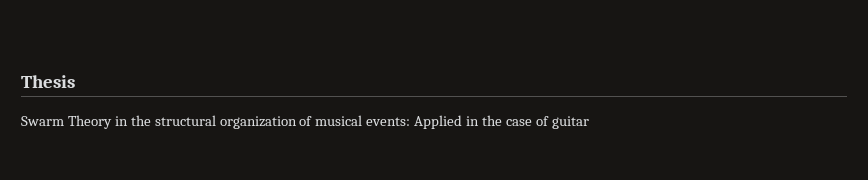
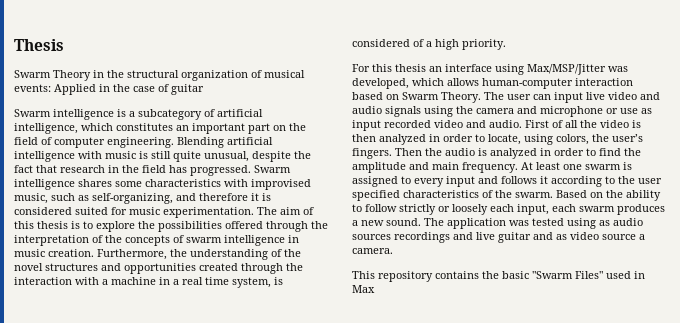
+ Swarm intelligence is a subcategory of artificial intelligence, which constitutes an important part on the field of computer engineering. Blending artificial intelligence with music is still quite unusual, despite the fact that research in the field has progressed. Swarm intelligence shares some characteristics with improvised music, such as self-organizing, and therefore it is considered suited for music experimentation. The aim of this thesis is to explore the possibilities offered through the interpretation of the concepts of swarm intelligence in music creation. Furthermore, the understanding of the novel structures and opportunities created through the interaction with a machine in a real time system, is considered of a high priority.
+ For this thesis an interface using Max/MSP/Jitter was developed, which allows human-computer interaction based on Swarm Theory. The user can input live video and audio signals using the camera and microphone or use as input recorded video and audio. First of all the video is then analyzed in order to locate, using colors, the user’s fingers. Then the audio is analyzed in order to find the amplitude and main frequency. At least one swarm is assigned to every input and follows it according to the user specified characteristics of the swarm. Based on the ability to follow strictly or loosely each input, each swarm produces a new sound. The application was tested using as audio sources recordings and live guitar and as video source a camera.
+ This repository contains the basic "Swarm Files" used in Max

